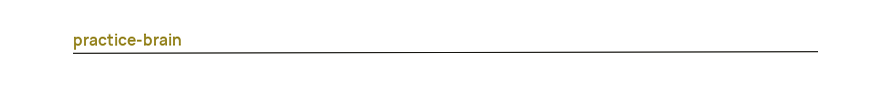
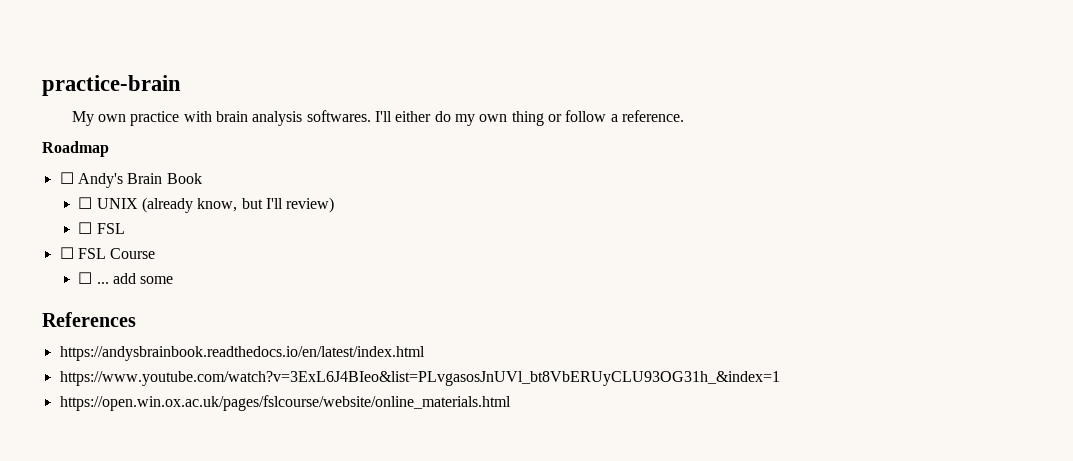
+ My own practice with brain analysis softwares. I'll either do my own thing or follow a reference.
+ Roadmap
+ ☐ Andy's Brain Book
+ ☐ UNIX (already know, but I'll review)
+ ☐ FSL
+ ☐ FSL Course
+ ☐ ... add some
+ References
+ https://andysbrainbook.readthedocs.io/en/latest/index.html
+ https://www.youtube.com/watch?v=3ExL6J4BIeo&list=PLvgasosJnUVl_bt8VbERUyCLU93OG31h_&index=1
+ https://open.win.ox.ac.uk/pages/fslcourse/website/online_materials.html

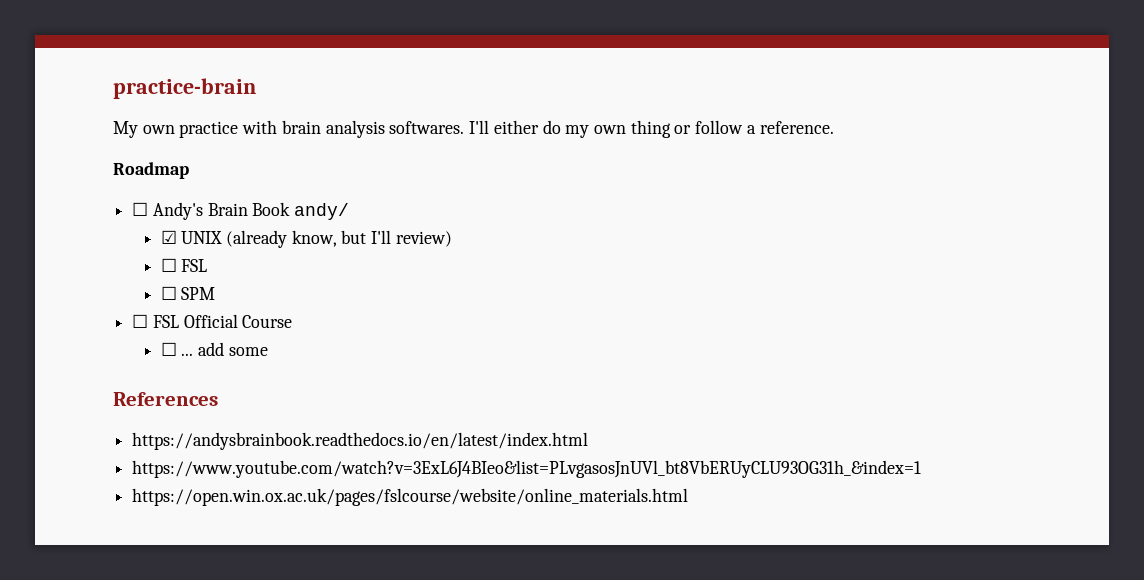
- ☐ Andy's Brain Book
- ☐ UNIX (already know, but I'll review)
+ ☐ Andy's Brain Book andy/
+ ☑ UNIX (already know, but I'll review)
- ☐ FSL Course
+ ☐ SPM
+ ☐ FSL Official Course

